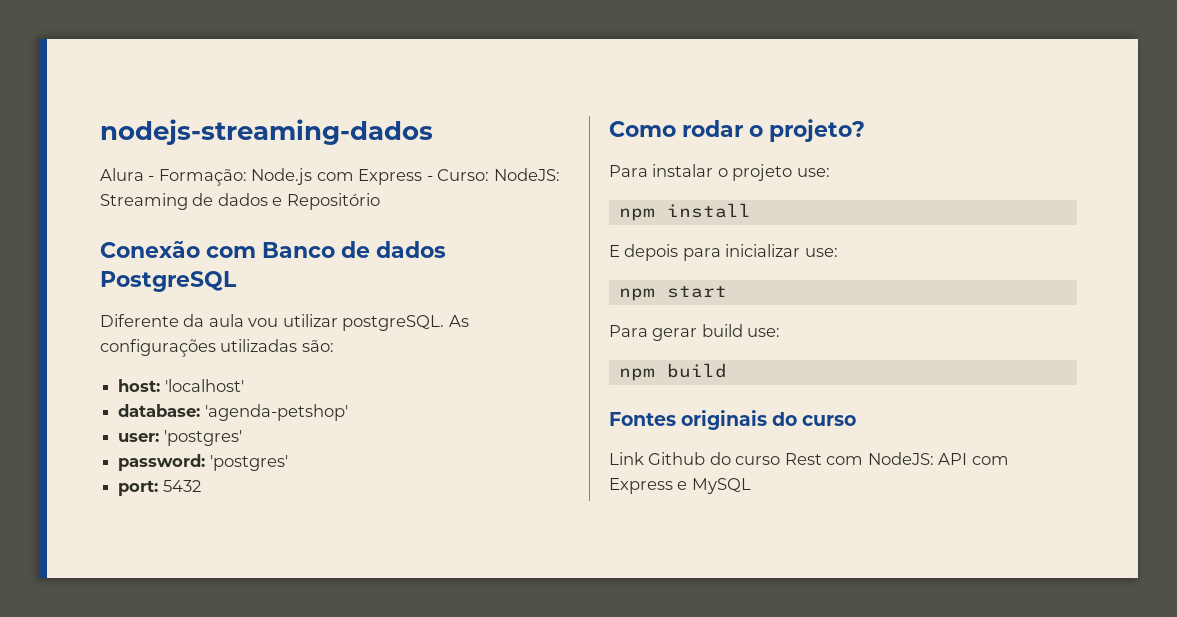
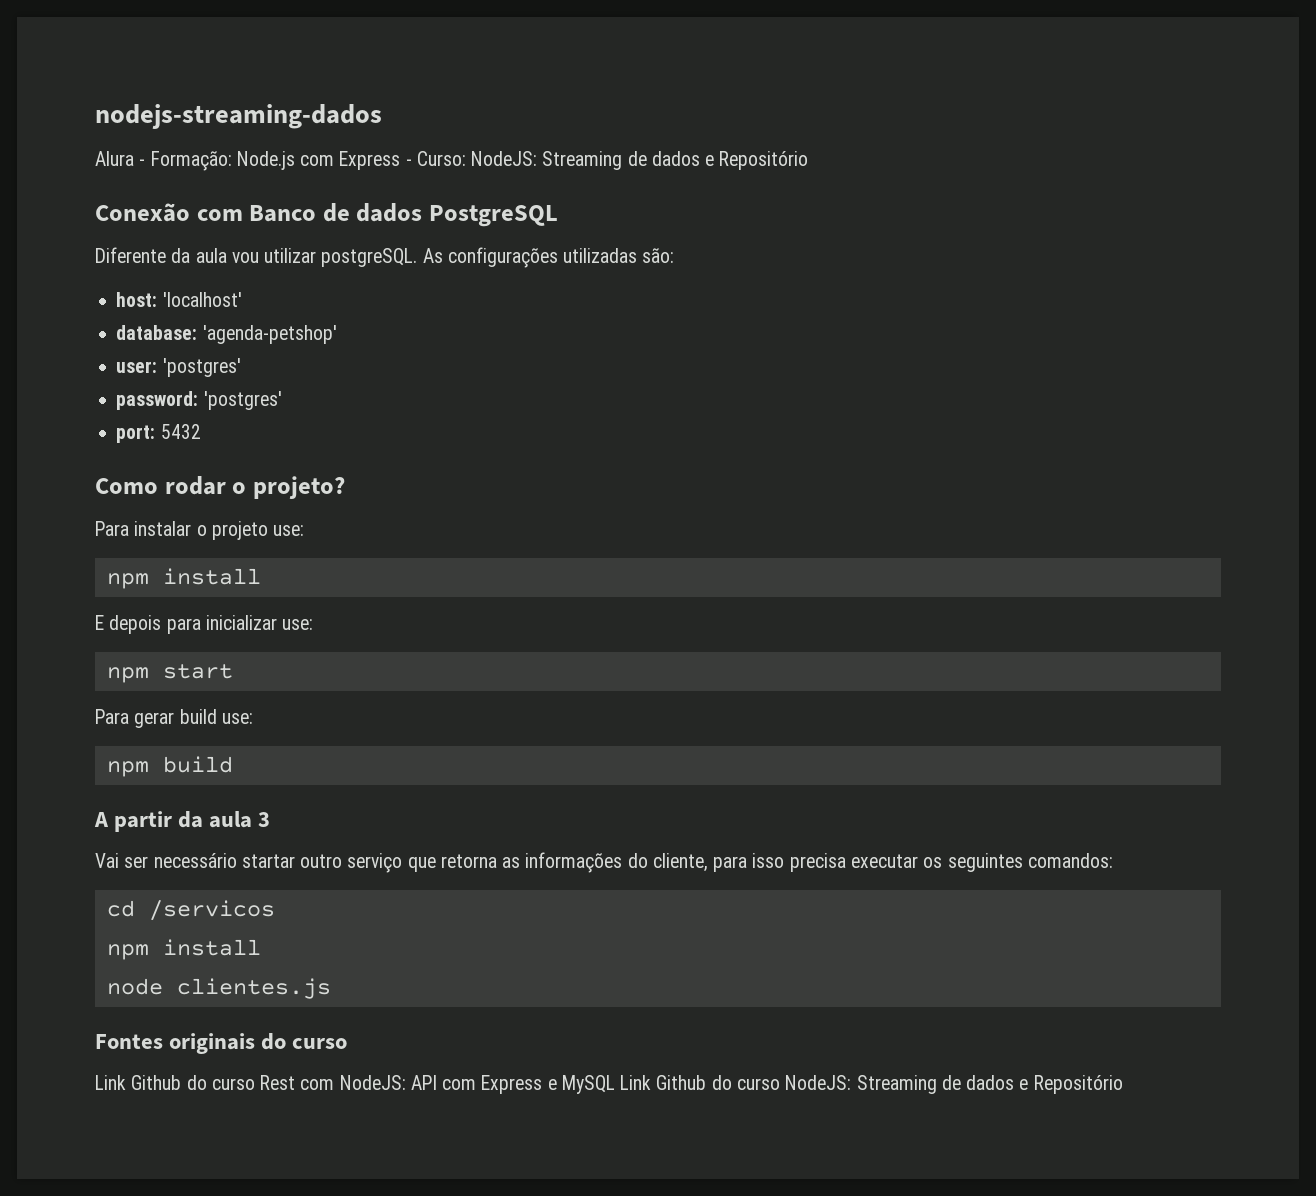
+ A partir da aula 3
+ Vai ser necessário startar outro serviço que retorna as informações do cliente, para isso precisa executar os seguintes comandos:
+ cd /servicos
+ npm install
+ node clientes.js
- Link Github do curso Rest com NodeJS: API com Express e MySQL
+ Link Github do curso Rest com NodeJS: API com Express e MySQL Link Github do curso NodeJS: Streaming de dados e Repositório

